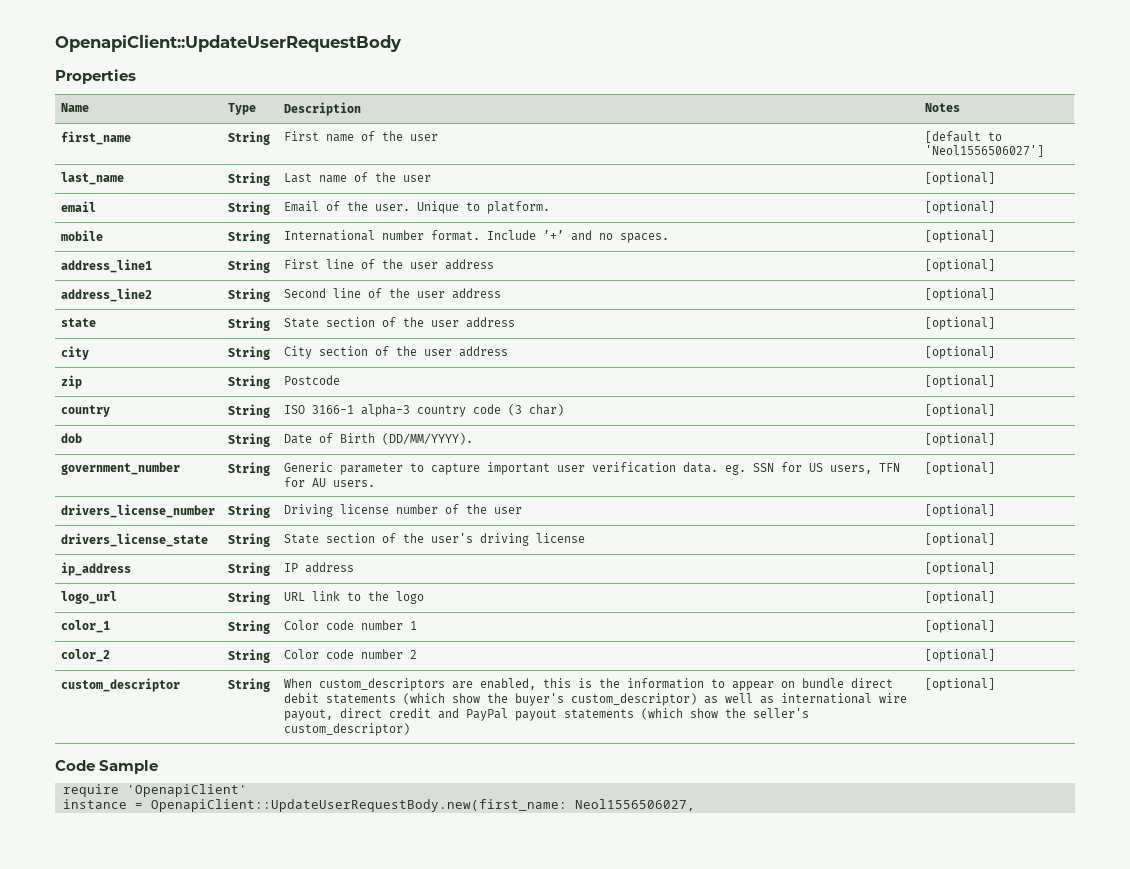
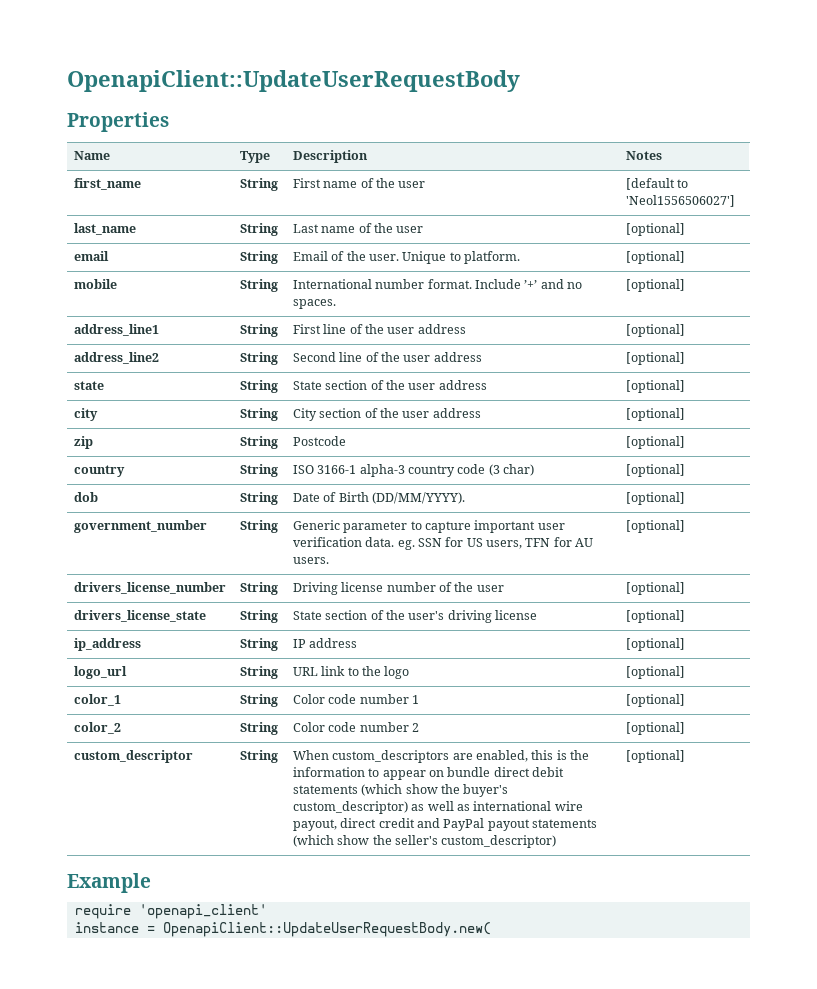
- Code Sample
+ Example
- require 'OpenapiClient'
+ require 'openapi_client'
- instance = OpenapiClient::UpdateUserRequestBody.new(first_name: Neol1556506027,
+ instance = OpenapiClient::UpdateUserRequestBody.new(

